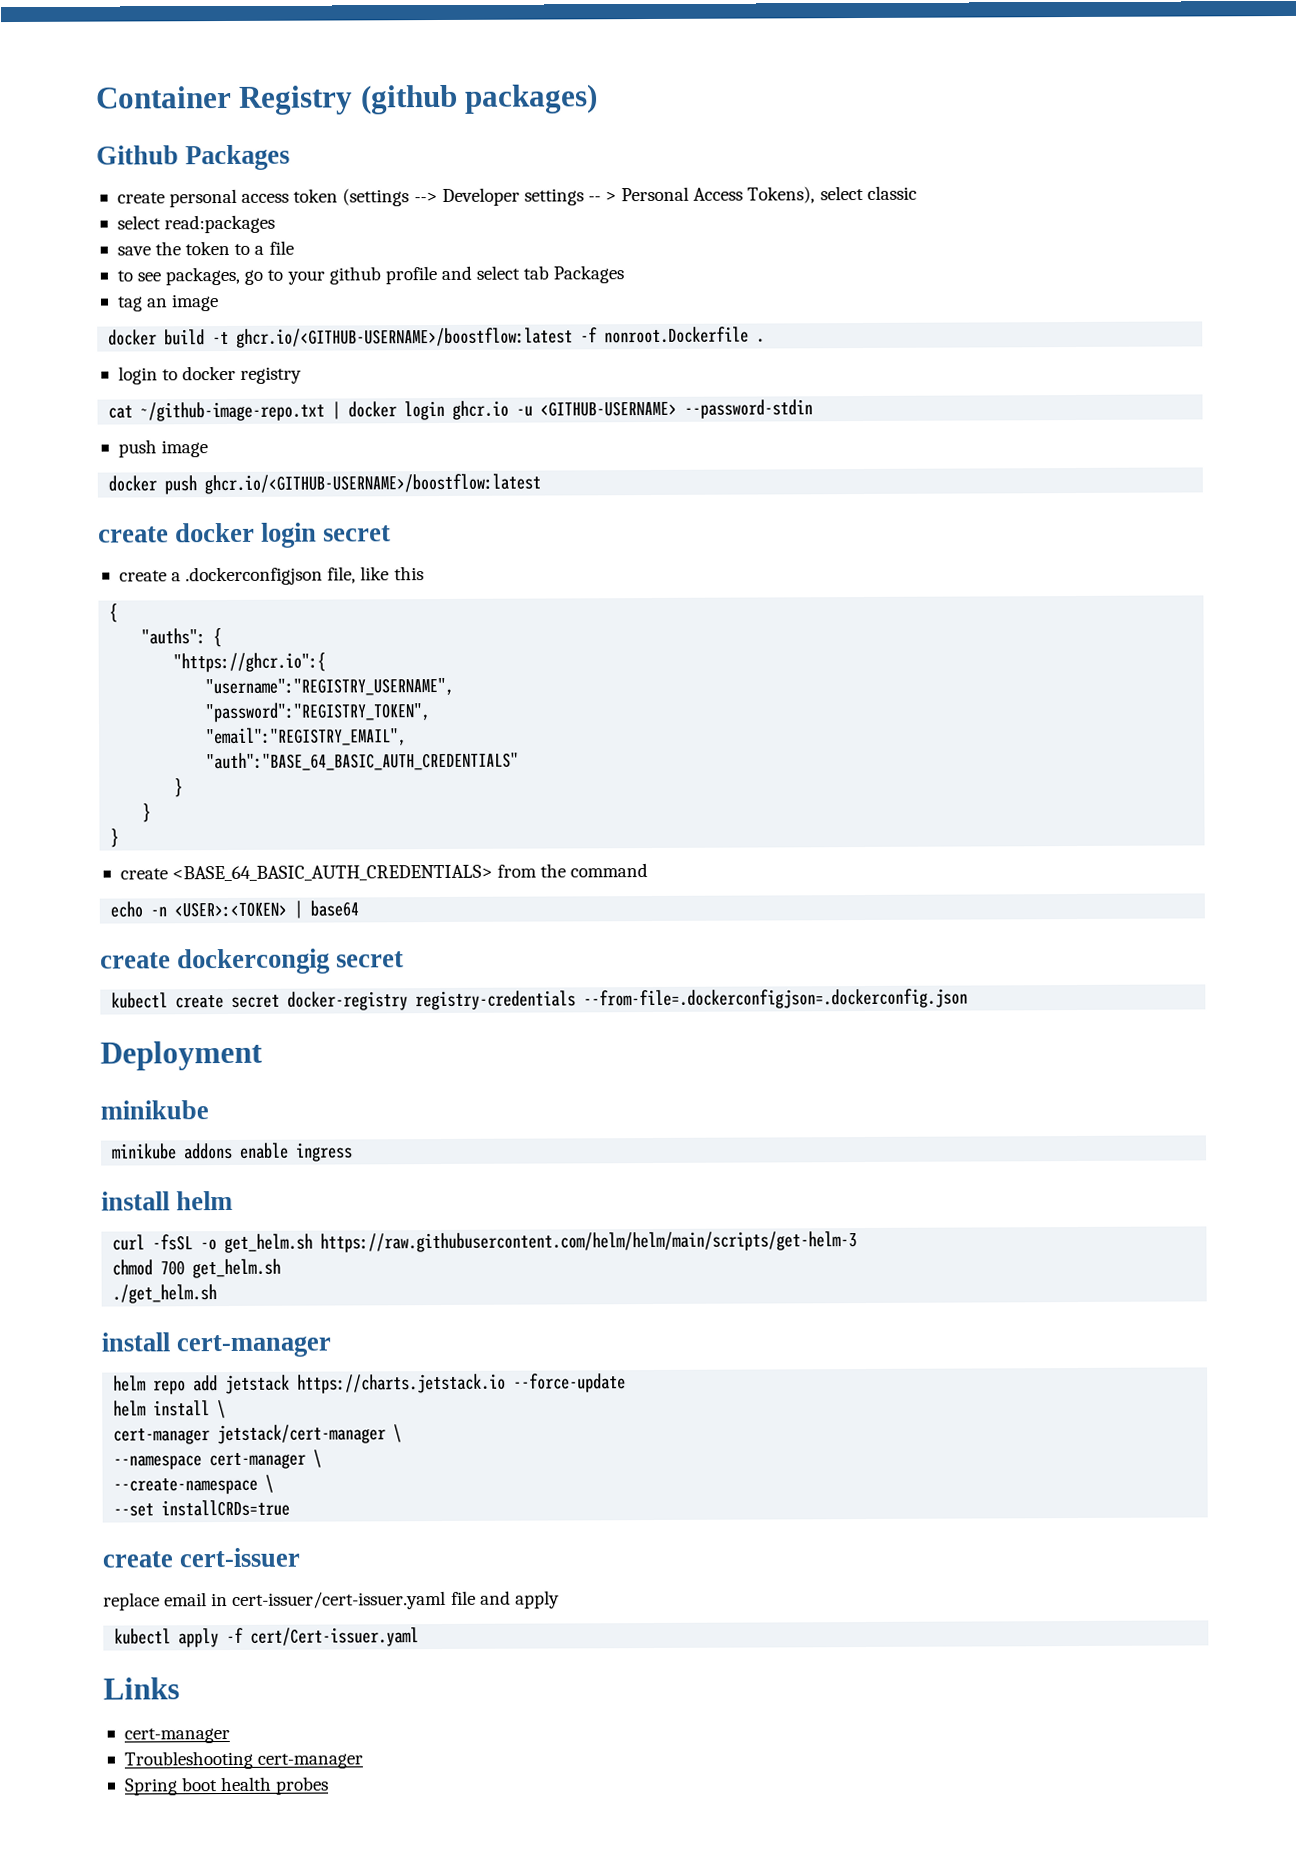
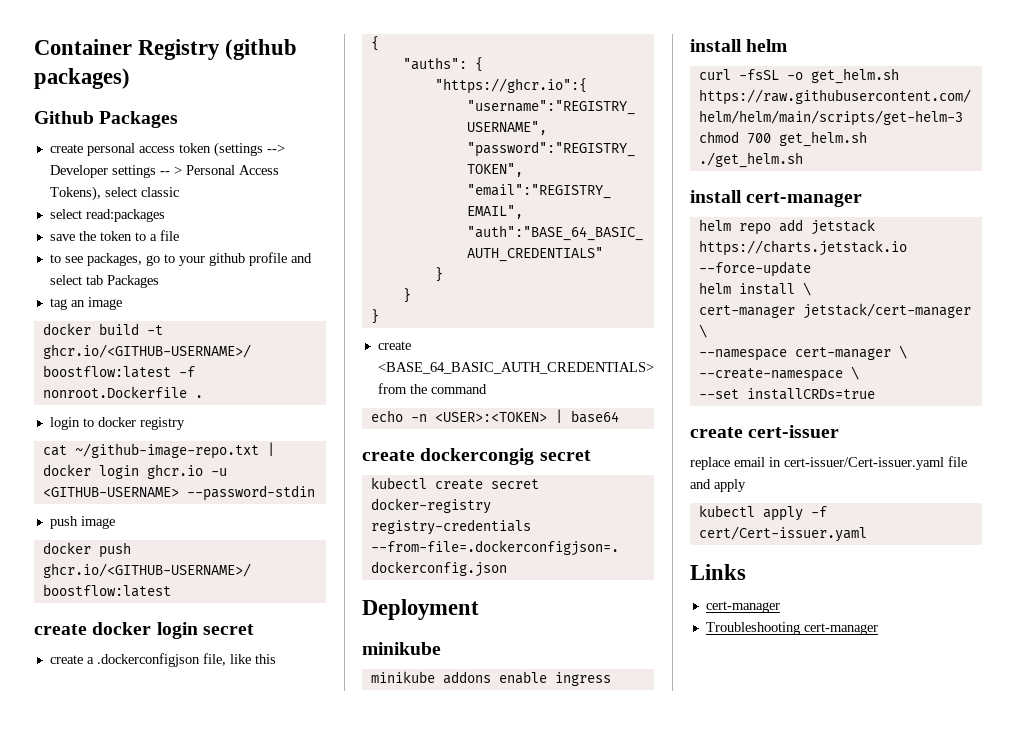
- replace email in cert-issuer/cert-issuer.yaml file and apply
+ replace email in cert-issuer/Cert-issuer.yaml file and apply
- Spring boot health probes

